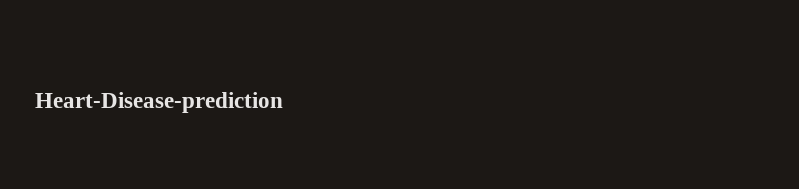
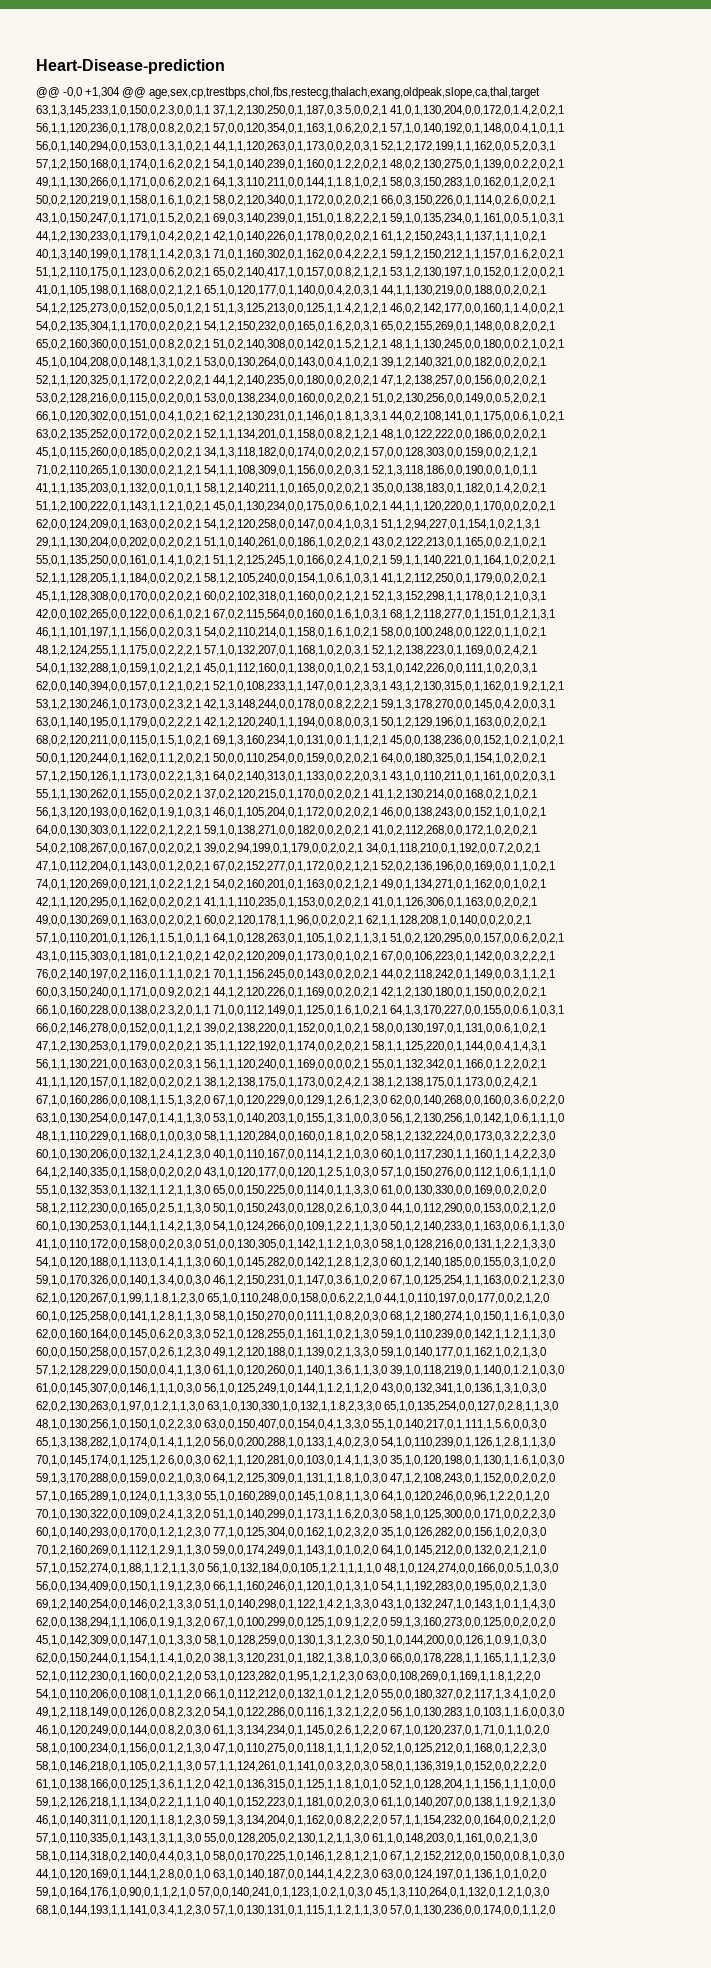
+ @@ -0,0 +1,304 @@ age,sex,cp,trestbps,chol,fbs,restecg,thalach,exang,oldpeak,slope,ca,thal,target 63,1,3,145,233,1,0,150,0,2.3,0,0,1,1 37,1,2,130,250,0,1,187,0,3.5,0,0,2,1 41,0,1,130,204,0,0,172,0,1.4,2,0,2,1 56,1,1,120,236,0,1,178,0,0.8,2,0,2,1 57,0,0,120,354,0,1,163,1,0.6,2,0,2,1 57,1,0,140,192,0,1,148,0,0.4,1,0,1,1 56,0,1,140,294,0,0,153,0,1.3,1,0,2,1 44,1,1,120,263,0,1,173,0,0,2,0,3,1 52,1,2,172,199,1,1,162,0,0.5,2,0,3,1 57,1,2,150,168,0,1,174,0,1.6,2,0,2,1 54,1,0,140,239,0,1,160,0,1.2,2,0,2,1 48,0,2,130,275,0,1,139,0,0.2,2,0,2,1 49,1,1,130,266,0,1,171,0,0.6,2,0,2,1 64,1,3,110,211,0,0,144,1,1.8,1,0,2,1 58,0,3,150,283,1,0,162,0,1,2,0,2,1 50,0,2,120,219,0,1,158,0,1.6,1,0,2,1 58,0,2,120,340,0,1,172,0,0,2,0,2,1 66,0,3,150,226,0,1,114,0,2.6,0,0,2,1 43,1,0,150,247,0,1,171,0,1.5,2,0,2,1 69,0,3,140,239,0,1,151,0,1.8,2,2,2,1 59,1,0,135,234,0,1,161,0,0.5,1,0,3,1 44,1,2,130,233,0,1,179,1,0.4,2,0,2,1 42,1,0,140,226,0,1,178,0,0,2,0,2,1 61,1,2,150,243,1,1,137,1,1,1,0,2,1 40,1,3,140,199,0,1,178,1,1.4,2,0,3,1 71,0,1,160,302,0,1,162,0,0.4,2,2,2,1 59,1,2,150,212,1,1,157,0,1.6,2,0,2,1 51,1,2,110,175,0,1,123,0,0.6,2,0,2,1 65,0,2,140,417,1,0,157,0,0.8,2,1,2,1 53,1,2,130,197,1,0,152,0,1.2,0,0,2,1 41,0,1,105,198,0,1,168,0,0,2,1,2,1 65,1,0,120,177,0,1,140,0,0.4,2,0,3,1 44,1,1,130,219,0,0,188,0,0,2,0,2,1 54,1,2,125,273,0,0,152,0,0.5,0,1,2,1 51,1,3,125,213,0,0,125,1,1.4,2,1,2,1 46,0,2,142,177,0,0,160,1,1.4,0,0,2,1 54,0,2,135,304,1,1,170,0,0,2,0,2,1 54,1,2,150,232,0,0,165,0,1.6,2,0,3,1 65,0,2,155,269,0,1,148,0,0.8,2,0,2,1 65,0,2,160,360,0,0,151,0,0.8,2,0,2,1 51,0,2,140,308,0,0,142,0,1.5,2,1,2,1 48,1,1,130,245,0,0,180,0,0.2,1,0,2,1 45,1,0,104,208,0,0,148,1,3,1,0,2,1 53,0,0,130,264,0,0,143,0,0.4,1,0,2,1 39,1,2,140,321,0,0,182,0,0,2,0,2,1 52,1,1,120,325,0,1,172,0,0.2,2,0,2,1 44,1,2,140,235,0,0,180,0,0,2,0,2,1 47,1,2,138,257,0,0,156,0,0,2,0,2,1 53,0,2,128,216,0,0,115,0,0,2,0,0,1 53,0,0,138,234,0,0,160,0,0,2,0,2,1 51,0,2,130,256,0,0,149,0,0.5,2,0,2,1 66,1,0,120,302,0,0,151,0,0.4,1,0,2,1 62,1,2,130,231,0,1,146,0,1.8,1,3,3,1 44,0,2,108,141,0,1,175,0,0.6,1,0,2,1 63,0,2,135,252,0,0,172,0,0,2,0,2,1 52,1,1,134,201,0,1,158,0,0.8,2,1,2,1 48,1,0,122,222,0,0,186,0,0,2,0,2,1 45,1,0,115,260,0,0,185,0,0,2,0,2,1 34,1,3,118,182,0,0,174,0,0,2,0,2,1 57,0,0,128,303,0,0,159,0,0,2,1,2,1 71,0,2,110,265,1,0,130,0,0,2,1,2,1 54,1,1,108,309,0,1,156,0,0,2,0,3,1 52,1,3,118,186,0,0,190,0,0,1,0,1,1 41,1,1,135,203,0,1,132,0,0,1,0,1,1 58,1,2,140,211,1,0,165,0,0,2,0,2,1 35,0,0,138,183,0,1,182,0,1.4,2,0,2,1 51,1,2,100,222,0,1,143,1,1.2,1,0,2,1 45,0,1,130,234,0,0,175,0,0.6,1,0,2,1 44,1,1,120,220,0,1,170,0,0,2,0,2,1 62,0,0,124,209,0,1,163,0,0,2,0,2,1 54,1,2,120,258,0,0,147,0,0.4,1,0,3,1 51,1,2,94,227,0,1,154,1,0,2,1,3,1 29,1,1,130,204,0,0,202,0,0,2,0,2,1 51,1,0,140,261,0,0,186,1,0,2,0,2,1 43,0,2,122,213,0,1,165,0,0.2,1,0,2,1 55,0,1,135,250,0,0,161,0,1.4,1,0,2,1 51,1,2,125,245,1,0,166,0,2.4,1,0,2,1 59,1,1,140,221,0,1,164,1,0,2,0,2,1 52,1,1,128,205,1,1,184,0,0,2,0,2,1 58,1,2,105,240,0,0,154,1,0.6,1,0,3,1 41,1,2,112,250,0,1,179,0,0,2,0,2,1 45,1,1,128,308,0,0,170,0,0,2,0,2,1 60,0,2,102,318,0,1,160,0,0,2,1,2,1 52,1,3,152,298,1,1,178,0,1.2,1,0,3,1 42,0,0,102,265,0,0,122,0,0.6,1,0,2,1 67,0,2,115,564,0,0,160,0,1.6,1,0,3,1 68,1,2,118,277,0,1,151,0,1,2,1,3,1 46,1,1,101,197,1,1,156,0,0,2,0,3,1 54,0,2,110,214,0,1,158,0,1.6,1,0,2,1 58,0,0,100,248,0,0,122,0,1,1,0,2,1 48,1,2,124,255,1,1,175,0,0,2,2,2,1 57,1,0,132,207,0,1,168,1,0,2,0,3,1 52,1,2,138,223,0,1,169,0,0,2,4,2,1 54,0,1,132,288,1,0,159,1,0,2,1,2,1 45,0,1,112,160,0,1,138,0,0,1,0,2,1 53,1,0,142,226,0,0,111,1,0,2,0,3,1 62,0,0,140,394,0,0,157,0,1.2,1,0,2,1 52,1,0,108,233,1,1,147,0,0.1,2,3,3,1 43,1,2,130,315,0,1,162,0,1.9,2,1,2,1 53,1,2,130,246,1,0,173,0,0,2,3,2,1 42,1,3,148,244,0,0,178,0,0.8,2,2,2,1 59,1,3,178,270,0,0,145,0,4.2,0,0,3,1 63,0,1,140,195,0,1,179,0,0,2,2,2,1 42,1,2,120,240,1,1,194,0,0.8,0,0,3,1 50,1,2,129,196,0,1,163,0,0,2,0,2,1 68,0,2,120,211,0,0,115,0,1.5,1,0,2,1 69,1,3,160,234,1,0,131,0,0.1,1,1,2,1 45,0,0,138,236,0,0,152,1,0.2,1,0,2,1 50,0,1,120,244,0,1,162,0,1.1,2,0,2,1 50,0,0,110,254,0,0,159,0,0,2,0,2,1 64,0,0,180,325,0,1,154,1,0,2,0,2,1 57,1,2,150,126,1,1,173,0,0.2,2,1,3,1 64,0,2,140,313,0,1,133,0,0.2,2,0,3,1 43,1,0,110,211,0,1,161,0,0,2,0,3,1 55,1,1,130,262,0,1,155,0,0,2,0,2,1 37,0,2,120,215,0,1,170,0,0,2,0,2,1 41,1,2,130,214,0,0,168,0,2,1,0,2,1 56,1,3,120,193,0,0,162,0,1.9,1,0,3,1 46,0,1,105,204,0,1,172,0,0,2,0,2,1 46,0,0,138,243,0,0,152,1,0,1,0,2,1 64,0,0,130,303,0,1,122,0,2,1,2,2,1 59,1,0,138,271,0,0,182,0,0,2,0,2,1 41,0,2,112,268,0,0,172,1,0,2,0,2,1 54,0,2,108,267,0,0,167,0,0,2,0,2,1 39,0,2,94,199,0,1,179,0,0,2,0,2,1 34,0,1,118,210,0,1,192,0,0.7,2,0,2,1 47,1,0,112,204,0,1,143,0,0.1,2,0,2,1 67,0,2,152,277,0,1,172,0,0,2,1,2,1 52,0,2,136,196,0,0,169,0,0.1,1,0,2,1 74,0,1,120,269,0,0,121,1,0.2,2,1,2,1 54,0,2,160,201,0,1,163,0,0,2,1,2,1 49,0,1,134,271,0,1,162,0,0,1,0,2,1 42,1,1,120,295,0,1,162,0,0,2,0,2,1 41,1,1,110,235,0,1,153,0,0,2,0,2,1 41,0,1,126,306,0,1,163,0,0,2,0,2,1 49,0,0,130,269,0,1,163,0,0,2,0,2,1 60,0,2,120,178,1,1,96,0,0,2,0,2,1 62,1,1,128,208,1,0,140,0,0,2,0,2,1 57,1,0,110,201,0,1,126,1,1.5,1,0,1,1 64,1,0,128,263,0,1,105,1,0.2,1,1,3,1 51,0,2,120,295,0,0,157,0,0.6,2,0,2,1 43,1,0,115,303,0,1,181,0,1.2,1,0,2,1 42,0,2,120,209,0,1,173,0,0,1,0,2,1 67,0,0,106,223,0,1,142,0,0.3,2,2,2,1 76,0,2,140,197,0,2,116,0,1.1,1,0,2,1 70,1,1,156,245,0,0,143,0,0,2,0,2,1 44,0,2,118,242,0,1,149,0,0.3,1,1,2,1 60,0,3,150,240,0,1,171,0,0.9,2,0,2,1 44,1,2,120,226,0,1,169,0,0,2,0,2,1 42,1,2,130,180,0,1,150,0,0,2,0,2,1 66,1,0,160,228,0,0,138,0,2.3,2,0,1,1 71,0,0,112,149,0,1,125,0,1.6,1,0,2,1 64,1,3,170,227,0,0,155,0,0.6,1,0,3,1 66,0,2,146,278,0,0,152,0,0,1,1,2,1 39,0,2,138,220,0,1,152,0,0,1,0,2,1 58,0,0,130,197,0,1,131,0,0.6,1,0,2,1 47,1,2,130,253,0,1,179,0,0,2,0,2,1 35,1,1,122,192,0,1,174,0,0,2,0,2,1 58,1,1,125,220,0,1,144,0,0.4,1,4,3,1 56,1,1,130,221,0,0,163,0,0,2,0,3,1 56,1,1,120,240,0,1,169,0,0,0,0,2,1 55,0,1,132,342,0,1,166,0,1.2,2,0,2,1 41,1,1,120,157,0,1,182,0,0,2,0,2,1 38,1,2,138,175,0,1,173,0,0,2,4,2,1 38,1,2,138,175,0,1,173,0,0,2,4,2,1 67,1,0,160,286,0,0,108,1,1.5,1,3,2,0 67,1,0,120,229,0,0,129,1,2.6,1,2,3,0 62,0,0,140,268,0,0,160,0,3.6,0,2,2,0 63,1,0,130,254,0,0,147,0,1.4,1,1,3,0 53,1,0,140,203,1,0,155,1,3.1,0,0,3,0 56,1,2,130,256,1,0,142,1,0.6,1,1,1,0 48,1,1,110,229,0,1,168,0,1,0,0,3,0 58,1,1,120,284,0,0,160,0,1.8,1,0,2,0 58,1,2,132,224,0,0,173,0,3.2,2,2,3,0 60,1,0,130,206,0,0,132,1,2.4,1,2,3,0 40,1,0,110,167,0,0,114,1,2,1,0,3,0 60,1,0,117,230,1,1,160,1,1.4,2,2,3,0 64,1,2,140,335,0,1,158,0,0,2,0,2,0 43,1,0,120,177,0,0,120,1,2.5,1,0,3,0 57,1,0,150,276,0,0,112,1,0.6,1,1,1,0 55,1,0,132,353,0,1,132,1,1.2,1,1,3,0 65,0,0,150,225,0,0,114,0,1,1,3,3,0 61,0,0,130,330,0,0,169,0,0,2,0,2,0 58,1,2,112,230,0,0,165,0,2.5,1,1,3,0 50,1,0,150,243,0,0,128,0,2.6,1,0,3,0 44,1,0,112,290,0,0,153,0,0,2,1,2,0 60,1,0,130,253,0,1,144,1,1.4,2,1,3,0 54,1,0,124,266,0,0,109,1,2.2,1,1,3,0 50,1,2,140,233,0,1,163,0,0.6,1,1,3,0 41,1,0,110,172,0,0,158,0,0,2,0,3,0 51,0,0,130,305,0,1,142,1,1.2,1,0,3,0 58,1,0,128,216,0,0,131,1,2.2,1,3,3,0 54,1,0,120,188,0,1,113,0,1.4,1,1,3,0 60,1,0,145,282,0,0,142,1,2.8,1,2,3,0 60,1,2,140,185,0,0,155,0,3,1,0,2,0 59,1,0,170,326,0,0,140,1,3.4,0,0,3,0 46,1,2,150,231,0,1,147,0,3.6,1,0,2,0 67,1,0,125,254,1,1,163,0,0.2,1,2,3,0 62,1,0,120,267,0,1,99,1,1.8,1,2,3,0 65,1,0,110,248,0,0,158,0,0.6,2,2,1,0 44,1,0,110,197,0,0,177,0,0,2,1,2,0 60,1,0,125,258,0,0,141,1,2.8,1,1,3,0 58,1,0,150,270,0,0,111,1,0.8,2,0,3,0 68,1,2,180,274,1,0,150,1,1.6,1,0,3,0 62,0,0,160,164,0,0,145,0,6.2,0,3,3,0 52,1,0,128,255,0,1,161,1,0,2,1,3,0 59,1,0,110,239,0,0,142,1,1.2,1,1,3,0 60,0,0,150,258,0,0,157,0,2.6,1,2,3,0 49,1,2,120,188,0,1,139,0,2,1,3,3,0 59,1,0,140,177,0,1,162,1,0,2,1,3,0 57,1,2,128,229,0,0,150,0,0.4,1,1,3,0 61,1,0,120,260,0,1,140,1,3.6,1,1,3,0 39,1,0,118,219,0,1,140,0,1.2,1,0,3,0 61,0,0,145,307,0,0,146,1,1,1,0,3,0 56,1,0,125,249,1,0,144,1,1.2,1,1,2,0 43,0,0,132,341,1,0,136,1,3,1,0,3,0 62,0,2,130,263,0,1,97,0,1.2,1,1,3,0 63,1,0,130,330,1,0,132,1,1.8,2,3,3,0 65,1,0,135,254,0,0,127,0,2.8,1,1,3,0 48,1,0,130,256,1,0,150,1,0,2,2,3,0 63,0,0,150,407,0,0,154,0,4,1,3,3,0 55,1,0,140,217,0,1,111,1,5.6,0,0,3,0 65,1,3,138,282,1,0,174,0,1.4,1,1,2,0 56,0,0,200,288,1,0,133,1,4,0,2,3,0 54,1,0,110,239,0,1,126,1,2.8,1,1,3,0 70,1,0,145,174,0,1,125,1,2.6,0,0,3,0 62,1,1,120,281,0,0,103,0,1.4,1,1,3,0 35,1,0,120,198,0,1,130,1,1.6,1,0,3,0 59,1,3,170,288,0,0,159,0,0.2,1,0,3,0 64,1,2,125,309,0,1,131,1,1.8,1,0,3,0 47,1,2,108,243,0,1,152,0,0,2,0,2,0 57,1,0,165,289,1,0,124,0,1,1,3,3,0 55,1,0,160,289,0,0,145,1,0.8,1,1,3,0 64,1,0,120,246,0,0,96,1,2.2,0,1,2,0 70,1,0,130,322,0,0,109,0,2.4,1,3,2,0 51,1,0,140,299,0,1,173,1,1.6,2,0,3,0 58,1,0,125,300,0,0,171,0,0,2,2,3,0 60,1,0,140,293,0,0,170,0,1.2,1,2,3,0 77,1,0,125,304,0,0,162,1,0,2,3,2,0 35,1,0,126,282,0,0,156,1,0,2,0,3,0 70,1,2,160,269,0,1,112,1,2.9,1,1,3,0 59,0,0,174,249,0,1,143,1,0,1,0,2,0 64,1,0,145,212,0,0,132,0,2,1,2,1,0 57,1,0,152,274,0,1,88,1,1.2,1,1,3,0 56,1,0,132,184,0,0,105,1,2.1,1,1,1,0 48,1,0,124,274,0,0,166,0,0.5,1,0,3,0 56,0,0,134,409,0,0,150,1,1.9,1,2,3,0 66,1,1,160,246,0,1,120,1,0,1,3,1,0 54,1,1,192,283,0,0,195,0,0,2,1,3,0 69,1,2,140,254,0,0,146,0,2,1,3,3,0 51,1,0,140,298,0,1,122,1,4.2,1,3,3,0 43,1,0,132,247,1,0,143,1,0.1,1,4,3,0 62,0,0,138,294,1,1,106,0,1.9,1,3,2,0 67,1,0,100,299,0,0,125,1,0.9,1,2,2,0 59,1,3,160,273,0,0,125,0,0,2,0,2,0 45,1,0,142,309,0,0,147,1,0,1,3,3,0 58,1,0,128,259,0,0,130,1,3,1,2,3,0 50,1,0,144,200,0,0,126,1,0.9,1,0,3,0 62,0,0,150,244,0,1,154,1,1.4,1,0,2,0 38,1,3,120,231,0,1,182,1,3.8,1,0,3,0 66,0,0,178,228,1,1,165,1,1,1,2,3,0 52,1,0,112,230,0,1,160,0,0,2,1,2,0 53,1,0,123,282,0,1,95,1,2,1,2,3,0 63,0,0,108,269,0,1,169,1,1.8,1,2,2,0 54,1,0,110,206,0,0,108,1,0,1,1,2,0 66,1,0,112,212,0,0,132,1,0.1,2,1,2,0 55,0,0,180,327,0,2,117,1,3.4,1,0,2,0 49,1,2,118,149,0,0,126,0,0.8,2,3,2,0 54,1,0,122,286,0,0,116,1,3.2,1,2,2,0 56,1,0,130,283,1,0,103,1,1.6,0,0,3,0 46,1,0,120,249,0,0,144,0,0.8,2,0,3,0 61,1,3,134,234,0,1,145,0,2.6,1,2,2,0 67,1,0,120,237,0,1,71,0,1,1,0,2,0 58,1,0,100,234,0,1,156,0,0.1,2,1,3,0 47,1,0,110,275,0,0,118,1,1,1,1,2,0 52,1,0,125,212,0,1,168,0,1,2,2,3,0 58,1,0,146,218,0,1,105,0,2,1,1,3,0 57,1,1,124,261,0,1,141,0,0.3,2,0,3,0 58,0,1,136,319,1,0,152,0,0,2,2,2,0 61,1,0,138,166,0,0,125,1,3.6,1,1,2,0 42,1,0,136,315,0,1,125,1,1.8,1,0,1,0 52,1,0,128,204,1,1,156,1,1,1,0,0,0 59,1,2,126,218,1,1,134,0,2.2,1,1,1,0 40,1,0,152,223,0,1,181,0,0,2,0,3,0 61,1,0,140,207,0,0,138,1,1.9,2,1,3,0 46,1,0,140,311,0,1,120,1,1.8,1,2,3,0 59,1,3,134,204,0,1,162,0,0.8,2,2,2,0 57,1,1,154,232,0,0,164,0,0,2,1,2,0 57,1,0,110,335,0,1,143,1,3,1,1,3,0 55,0,0,128,205,0,2,130,1,2,1,1,3,0 61,1,0,148,203,0,1,161,0,0,2,1,3,0 58,1,0,114,318,0,2,140,0,4.4,0,3,1,0 58,0,0,170,225,1,0,146,1,2.8,1,2,1,0 67,1,2,152,212,0,0,150,0,0.8,1,0,3,0 44,1,0,120,169,0,1,144,1,2.8,0,0,1,0 63,1,0,140,187,0,0,144,1,4,2,2,3,0 63,0,0,124,197,0,1,136,1,0,1,0,2,0 59,1,0,164,176,1,0,90,0,1,1,2,1,0 57,0,0,140,241,0,1,123,1,0.2,1,0,3,0 45,1,3,110,264,0,1,132,0,1.2,1,0,3,0 68,1,0,144,193,1,1,141,0,3.4,1,2,3,0 57,1,0,130,131,0,1,115,1,1.2,1,1,3,0 57,0,1,130,236,0,0,174,0,0,1,1,2,0

